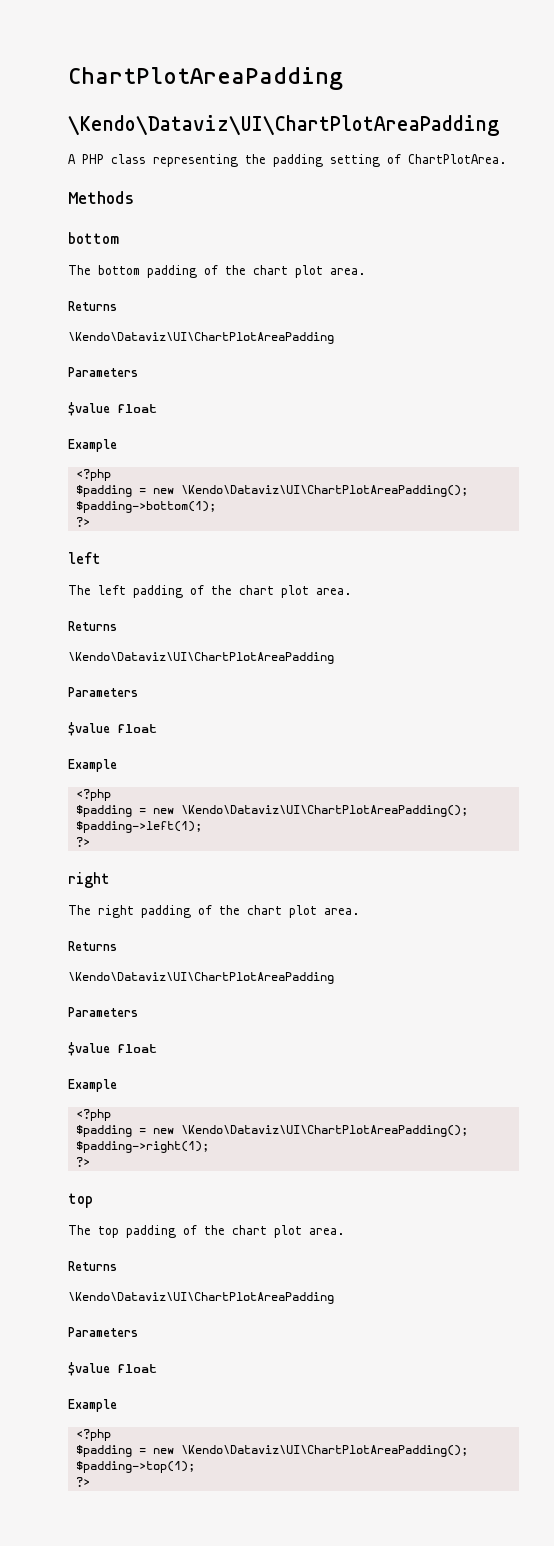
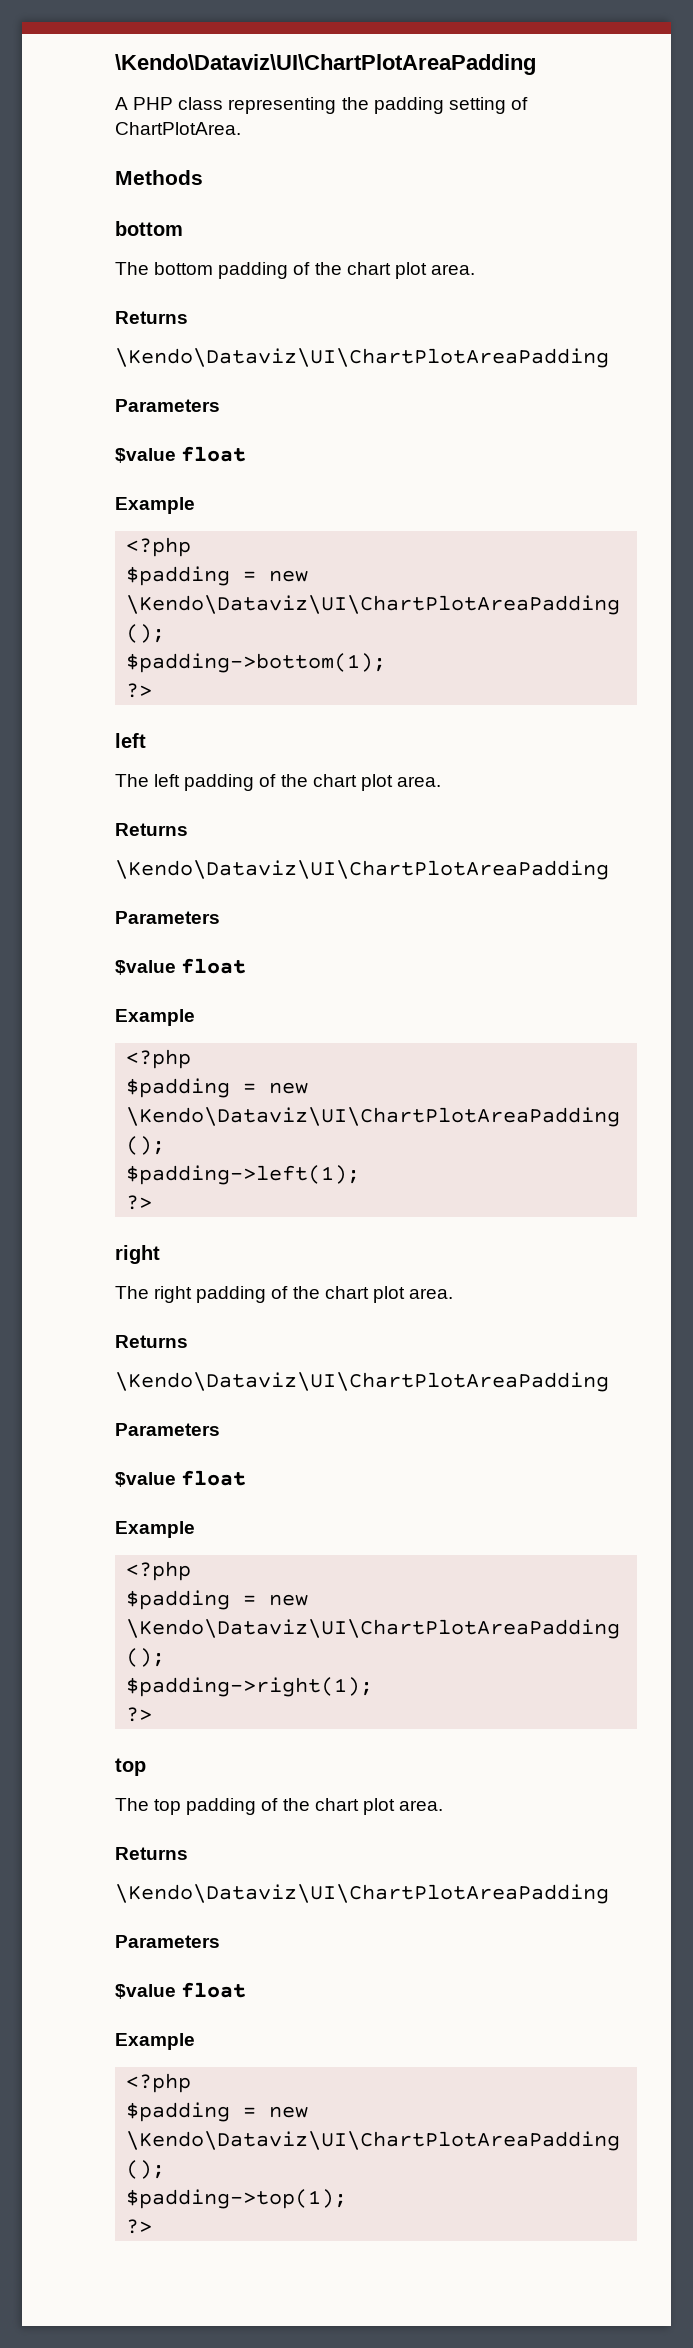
- ChartPlotAreaPadding

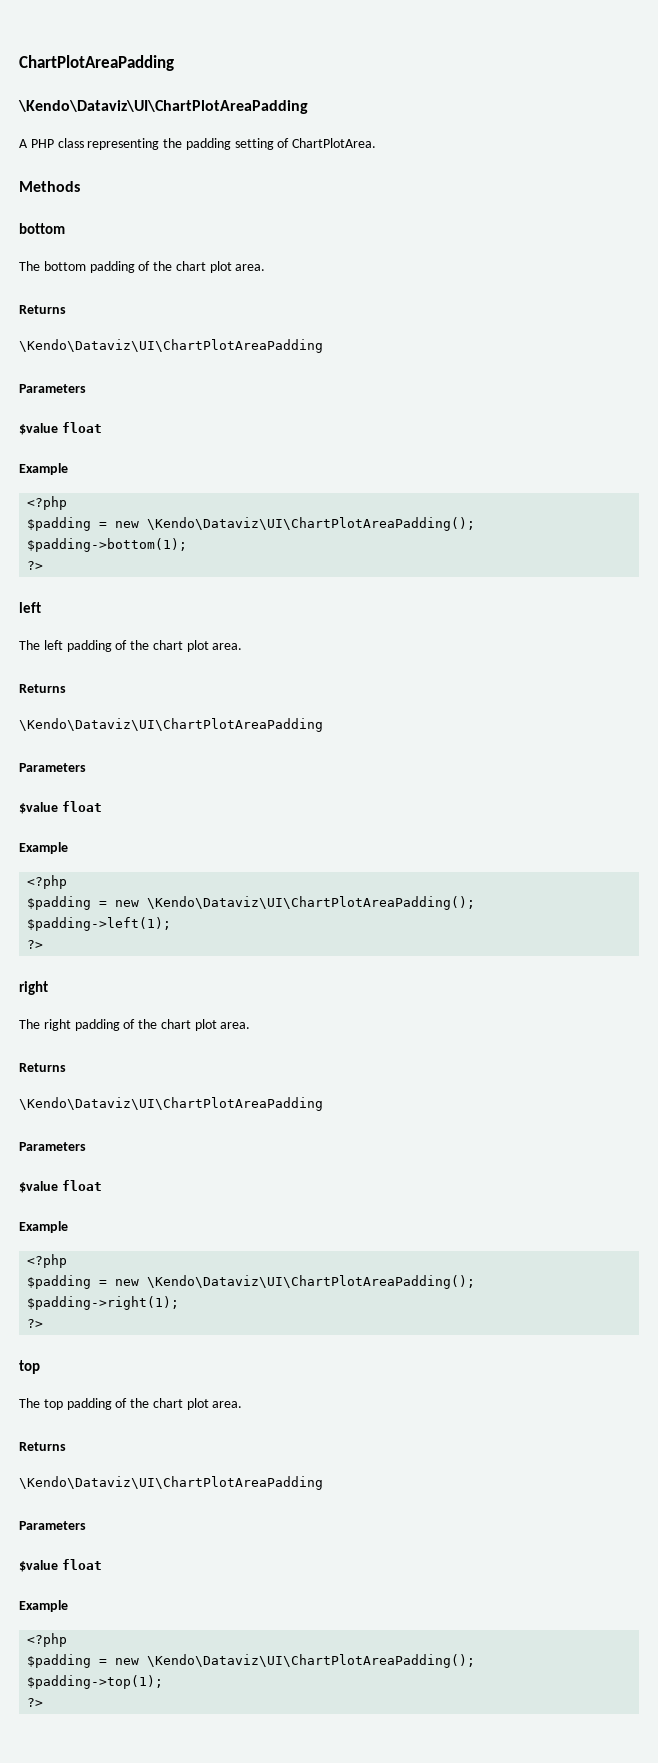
+ ChartPlotAreaPadding

